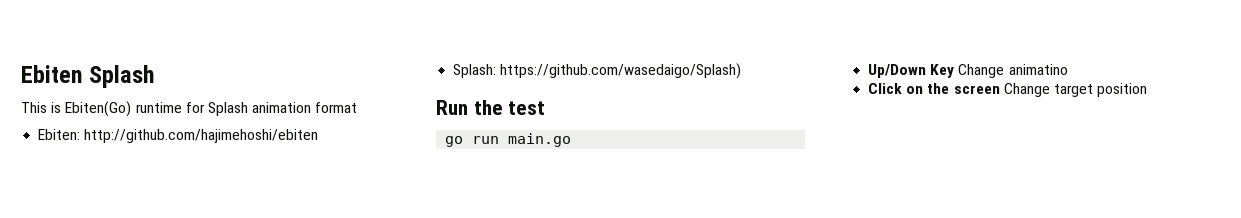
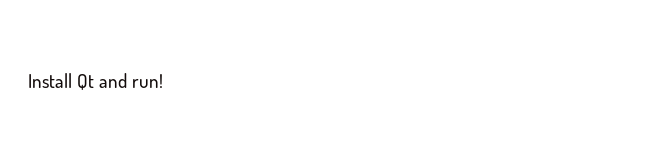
- Ebiten Splash
- This is Ebiten(Go) runtime for Splash animation format
- Ebiten: http://github.com/hajimehoshi/ebiten
- Splash: https://github.com/wasedaigo/Splash)
- Run the test
- go run main.go
- Up/Down Key Change animatino
- Click on the screen Change target position
+ Install Qt and run!

